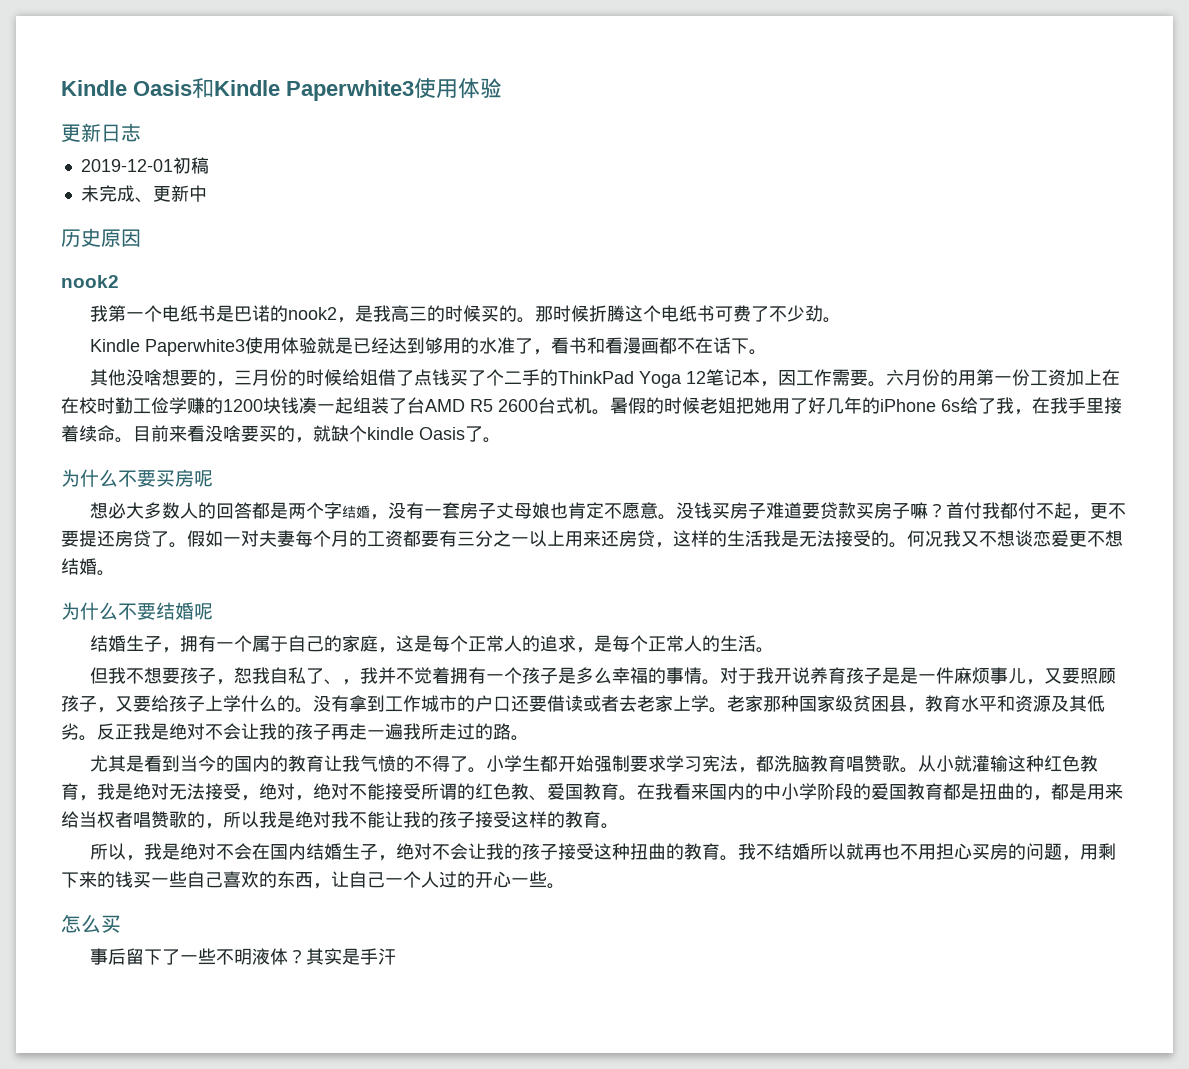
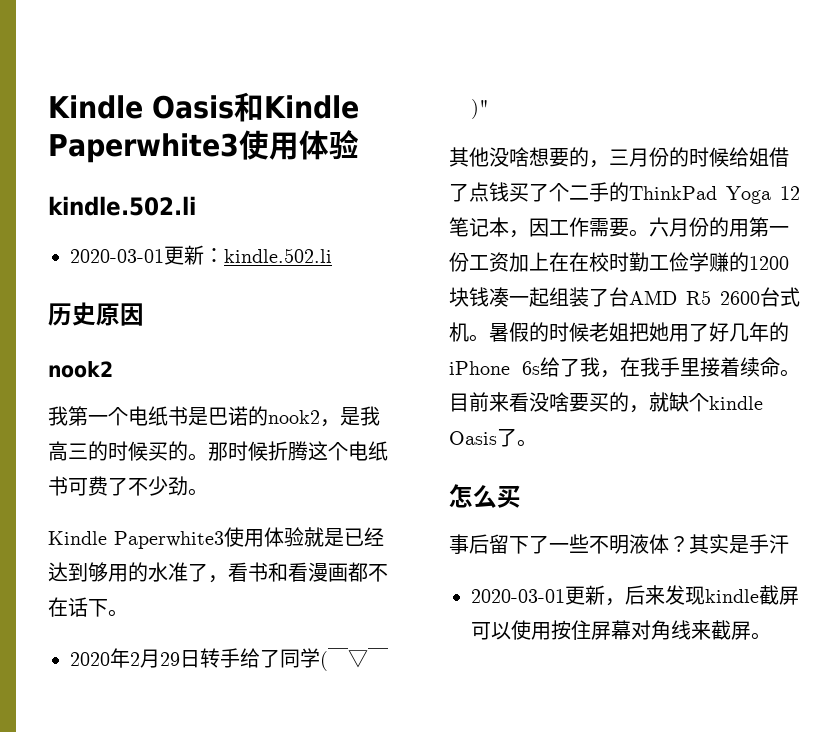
  Kindle Oasis和Kindle Paperwhite3使用体验
- 更新日志
- 2019-12-01初稿
- 未完成、更新中
+ kindle.502.li
+ 2020-03-01更新：kindle.502.li
+ 2020年2月29日转手给了同学(￣▽￣)"
- 为什么不要买房呢
- 想必大多数人的回答都是两个字结婚，没有一套房子丈母娘也肯定不愿意。没钱买房子难道要贷款买房子嘛？首付我都付不起，更不要提还房贷了。假如一对夫妻每个月的工资都要有三分之一以上用来还房贷，这样的生活我是无法接受的。何况我又不想谈恋爱更不想结婚。
- 为什么不要结婚呢
- 结婚生子，拥有一个属于自己的家庭，这是每个正常人的追求，是每个正常人的生活。
- 但我不想要孩子，恕我自私了、，我并不觉着拥有一个孩子是多么幸福的事情。对于我开说养育孩子是是一件麻烦事儿，又要照顾孩子，又要给孩子上学什么的。没有拿到工作城市的户口还要借读或者去老家上学。老家那种国家级贫困县，教育水平和资源及其低劣。反正我是绝对不会让我的孩子再走一遍我所走过的路。
- 尤其是看到当今的国内的教育让我气愤的不得了。小学生都开始强制要求学习宪法，都洗脑教育唱赞歌。从小就灌输这种红色教育，我是绝对无法接受，绝对，绝对不能接受所谓的红色教、爱国教育。在我看来国内的中小学阶段的爱国教育都是扭曲的，都是用来给当权者唱赞歌的，所以我是绝对我不能让我的孩子接受这样的教育。
- 所以，我是绝对不会在国内结婚生子，绝对不会让我的孩子接受这种扭曲的教育。我不结婚所以就再也不用担心买房的问题，用剩下来的钱买一些自己喜欢的东西，让自己一个人过的开心一些。
+ 2020-03-01更新，后来发现kindle截屏可以使用按住屏幕对角线来截屏。

